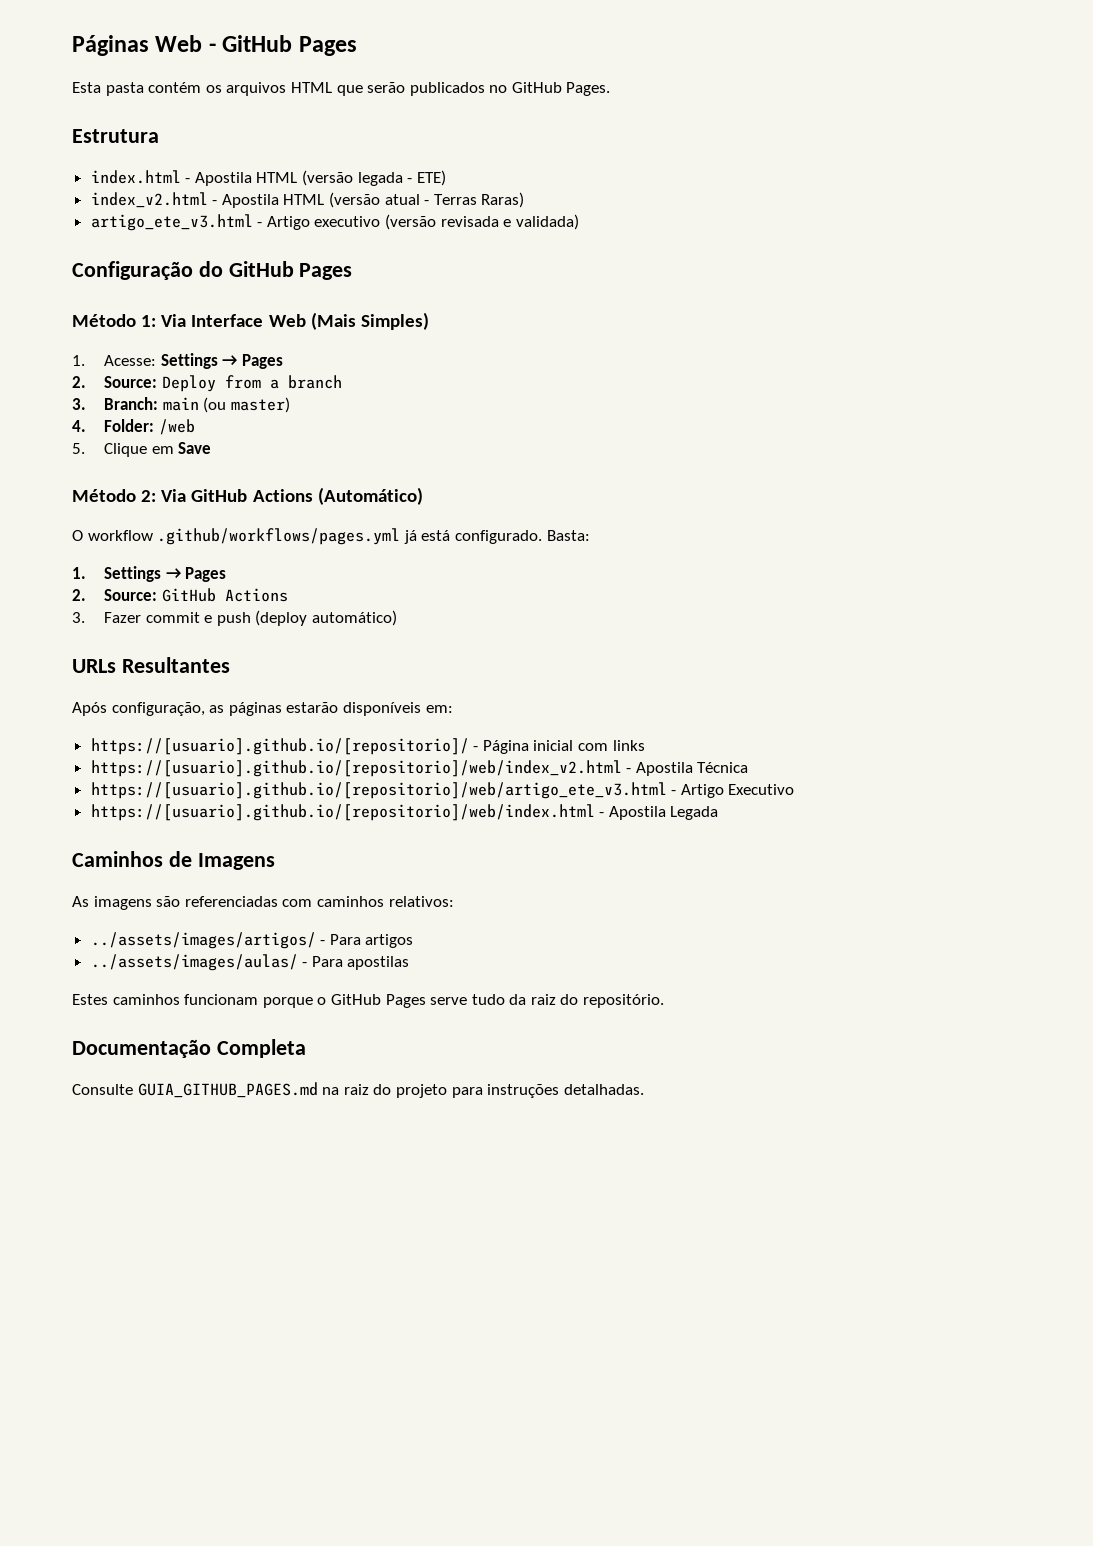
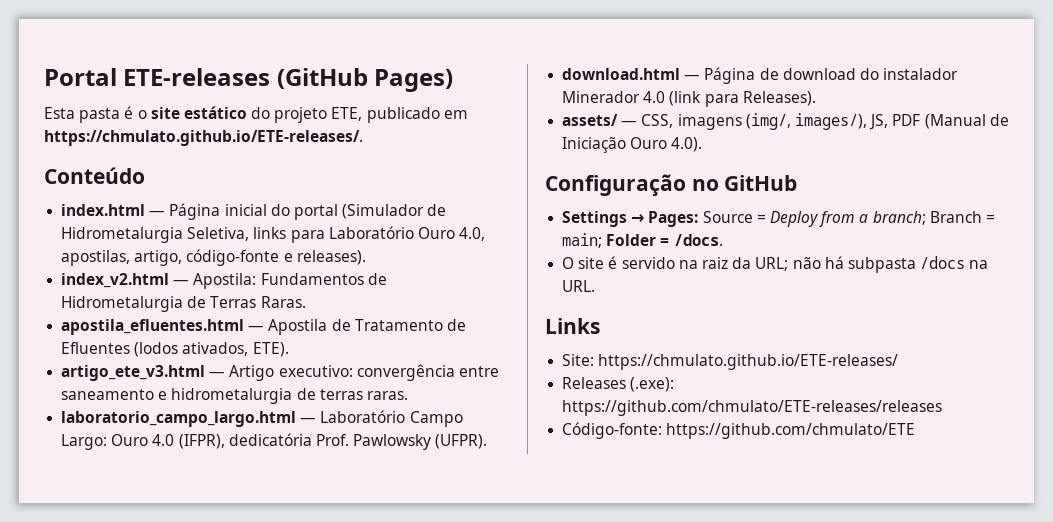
- Páginas Web - GitHub Pages
- Esta pasta contém os arquivos HTML que serão publicados no GitHub Pages.
- Estrutura
- index.html - Apostila HTML (versão legada - ETE)
- index_v2.html - Apostila HTML (versão atual - Terras Raras)
- artigo_ete_v3.html - Artigo executivo (versão revisada e validada)
- Configuração do GitHub Pages
- Método 1: Via Interface Web (Mais Simples)
- 1. Acesse: Settings → Pages
- 2. Source: Deploy from a branch
- 3. Branch: main (ou master)
- 4. Folder: /web
- 5. Clique em Save
- Método 2: Via GitHub Actions (Automático)
- O workflow .github/workflows/pages.yml já está configurado. Basta:
- 1. Settings → Pages
- 2. Source: GitHub Actions
- 3. Fazer commit e push (deploy automático)
- URLs Resultantes
- Após configuração, as páginas estarão disponíveis em:
- https://[usuario].github.io/[repositorio]/ - Página inicial com links
- https://[usuario].github.io/[repositorio]/web/index_v2.html - Apostila Técnica
- https://[usuario].github.io/[repositorio]/web/artigo_ete_v3.html - Artigo Executivo
- https://[usuario].github.io/[repositorio]/web/index.html - Apostila Legada
- Caminhos de Imagens
- As imagens são referenciadas com caminhos relativos:
- ../assets/images/artigos/ - Para artigos
- ../assets/images/aulas/ - Para apostilas
- Estes caminhos funcionam porque o GitHub Pages serve tudo da raiz do repositório.
- Documentação Completa
- Consulte GUIA_GITHUB_PAGES.md na raiz do projeto para instruções detalhadas.
+ Portal ETE-releases (GitHub Pages)
+ Esta pasta é o site estático do projeto ETE, publicado em https://chmulato.github.io/ETE-releases/.
+ Conteúdo
+ index.html — Página inicial do portal (Simulador de Hidrometalurgia Seletiva, links para Laboratório Ouro 4.0, apostilas, artigo, código-fonte e releases).
+ index_v2.html — Apostila: Fundamentos de Hidrometalurgia de Terras Raras.
+ apostila_efluentes.html — Apostila de Tratamento de Efluentes (lodos ativados, ETE).
+ artigo_ete_v3.html — Artigo executivo: convergência entre saneamento e hidrometalurgia de terras raras.
+ laboratorio_campo_largo.html — Laboratório Campo Largo: Ouro 4.0 (IFPR), dedicatória Prof. Pawlowsky (UFPR).
+ download.html — Página de download do instalador Minerador 4.0 (link para Releases).
+ assets/ — CSS, imagens (img/, images/), JS, PDF (Manual de Iniciação Ouro 4.0).
+ Configuração no GitHub
+ Settings → Pages: Source = Deploy from a branch; Branch = main; Folder = /docs.
+ O site é servido na raiz da URL; não há subpasta /docs na URL.
+ Links
+ Site: https://chmulato.github.io/ETE-releases/
+ Releases (.exe): https://github.com/chmulato/ETE-releases/releases
+ Código-fonte: https://github.com/chmulato/ETE

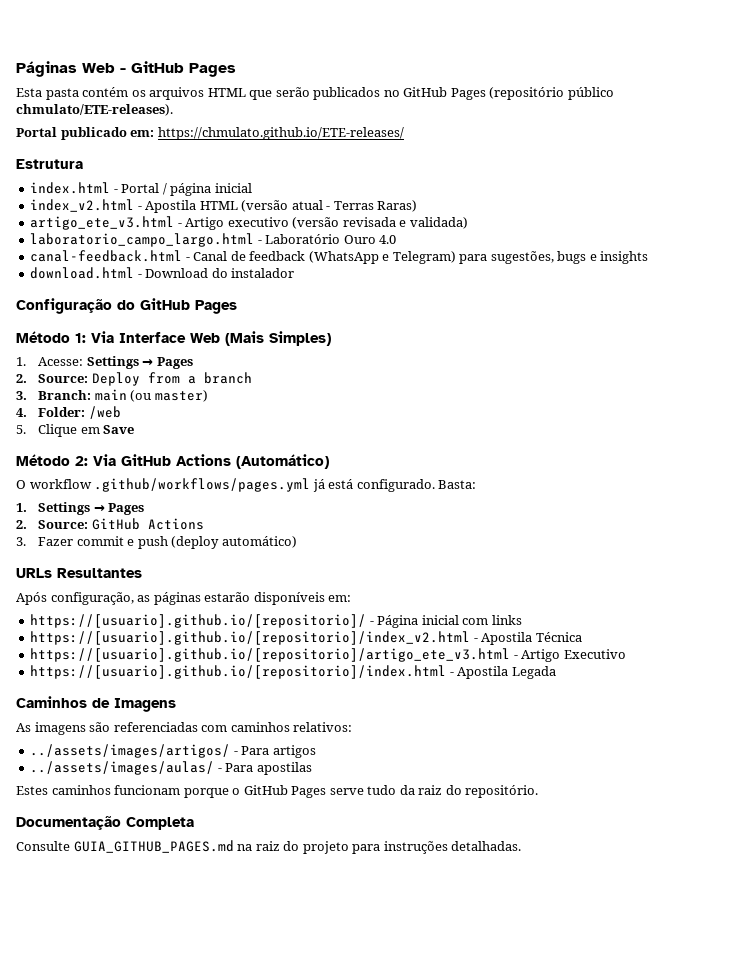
- Portal ETE-releases (GitHub Pages)
- Esta pasta é o site estático do projeto ETE, publicado em https://chmulato.github.io/ETE-releases/.
- Conteúdo
- index.html — Página inicial do portal (Simulador de Hidrometalurgia Seletiva, links para Laboratório Ouro 4.0, apostilas, artigo, código-fonte e releases).
- index_v2.html — Apostila: Fundamentos de Hidrometalurgia de Terras Raras.
- apostila_efluentes.html — Apostila de Tratamento de Efluentes (lodos ativados, ETE).
- artigo_ete_v3.html — Artigo executivo: convergência entre saneamento e hidrometalurgia de terras raras.
- laboratorio_campo_largo.html — Laboratório Campo Largo: Ouro 4.0 (IFPR), dedicatória Prof. Pawlowsky (UFPR).
- download.html — Página de download do instalador Minerador 4.0 (link para Releases).
- assets/ — CSS, imagens (img/, images/), JS, PDF (Manual de Iniciação Ouro 4.0).
+ Páginas Web - GitHub Pages
+ Esta pasta contém os arquivos HTML que serão publicados no GitHub Pages (repositório público chmulato/ETE-releases).
+ Portal publicado em: https://chmulato.github.io/ETE-releases/
+ Estrutura
+ index.html - Portal / página inicial
+ index_v2.html - Apostila HTML (versão atual - Terras Raras)
+ artigo_ete_v3.html - Artigo executivo (versão revisada e validada)
+ laboratorio_campo_largo.html - Laboratório Ouro 4.0
+ canal-feedback.html - Canal de feedback (WhatsApp e Telegram) para sugestões, bugs e insights
+ download.html - Download do instalador
- Configuração no GitHub
- Settings → Pages: Source = Deploy from a branch; Branch = main; Folder = /docs.
- O site é servido na raiz da URL; não há subpasta /docs na URL.
- Links
- Site: https://chmulato.github.io/ETE-releases/
- Releases (.exe): https://github.com/chmulato/ETE-releases/releases
- Código-fonte: https://github.com/chmulato/ETE
+ Configuração do GitHub Pages
+ Método 1: Via Interface Web (Mais Simples)
+ 1. Acesse: Settings → Pages
+ 2. Source: Deploy from a branch
+ 3. Branch: main (ou master)
+ 4. Folder: /web
+ 5. Clique em Save
+ Método 2: Via GitHub Actions (Automático)
+ O workflow .github/workflows/pages.yml já está configurado. Basta:
+ 1. Settings → Pages
+ 2. Source: GitHub Actions
+ 3. Fazer commit e push (deploy automático)
+ URLs Resultantes
+ Após configuração, as páginas estarão disponíveis em:
+ https://[usuario].github.io/[repositorio]/ - Página inicial com links
+ https://[usuario].github.io/[repositorio]/index_v2.html - Apostila Técnica
+ https://[usuario].github.io/[repositorio]/artigo_ete_v3.html - Artigo Executivo
+ https://[usuario].github.io/[repositorio]/index.html - Apostila Legada
+ Caminhos de Imagens
+ As imagens são referenciadas com caminhos relativos:
+ ../assets/images/artigos/ - Para artigos
+ ../assets/images/aulas/ - Para apostilas
+ Estes caminhos funcionam porque o GitHub Pages serve tudo da raiz do repositório.
+ Documentação Completa
+ Consulte GUIA_GITHUB_PAGES.md na raiz do projeto para instruções detalhadas.

